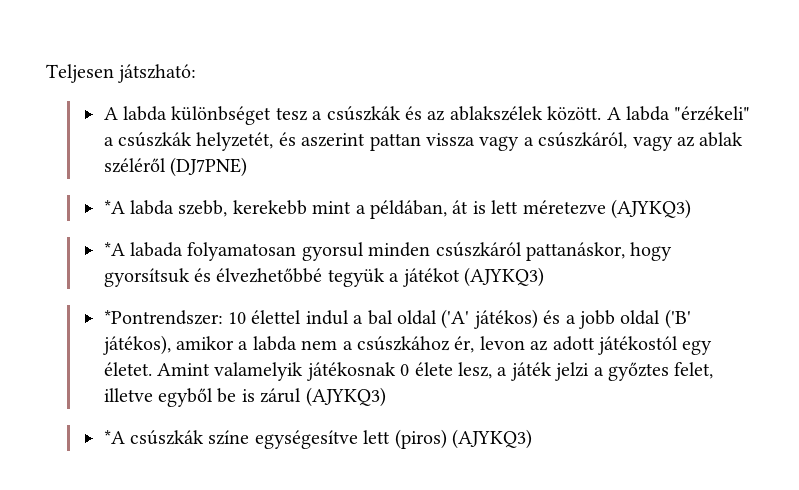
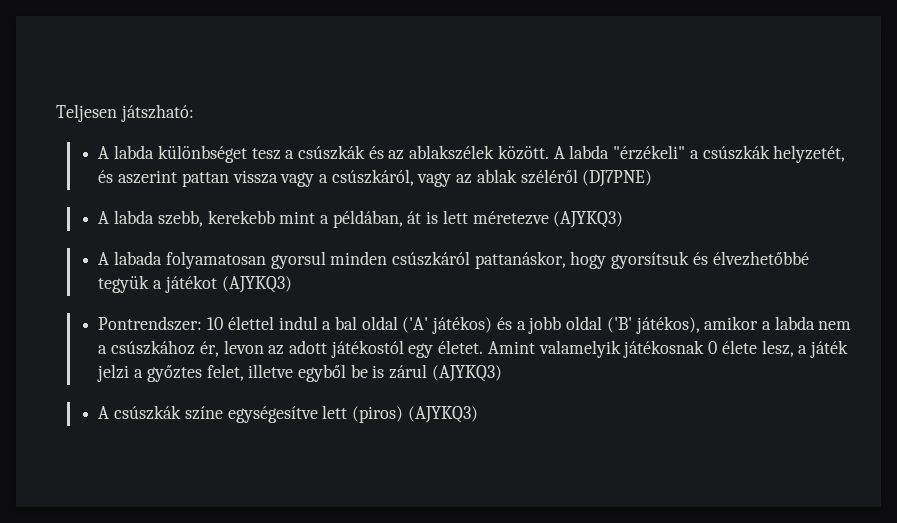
- *A labda szebb, kerekebb mint a példában, át is lett méretezve (AJYKQ3)
+ A labda szebb, kerekebb mint a példában, át is lett méretezve (AJYKQ3)
- *A labada folyamatosan gyorsul minden csúszkáról pattanáskor, hogy gyorsítsuk és élvezhetőbbé tegyük a játékot (AJYKQ3)
+ A labada folyamatosan gyorsul minden csúszkáról pattanáskor, hogy gyorsítsuk és élvezhetőbbé tegyük a játékot (AJYKQ3)
- *Pontrendszer: 10 élettel indul a bal oldal ('A' játékos) és a jobb oldal ('B' játékos), amikor a labda nem a csúszkához ér, levon az adott játékostól egy életet.
+ Pontrendszer: 10 élettel indul a bal oldal ('A' játékos) és a jobb oldal ('B' játékos), amikor a labda nem a csúszkához ér, levon az adott játékostól egy életet.
- *A csúszkák színe egységesítve lett (piros) (AJYKQ3)
+ A csúszkák színe egységesítve lett (piros) (AJYKQ3)

